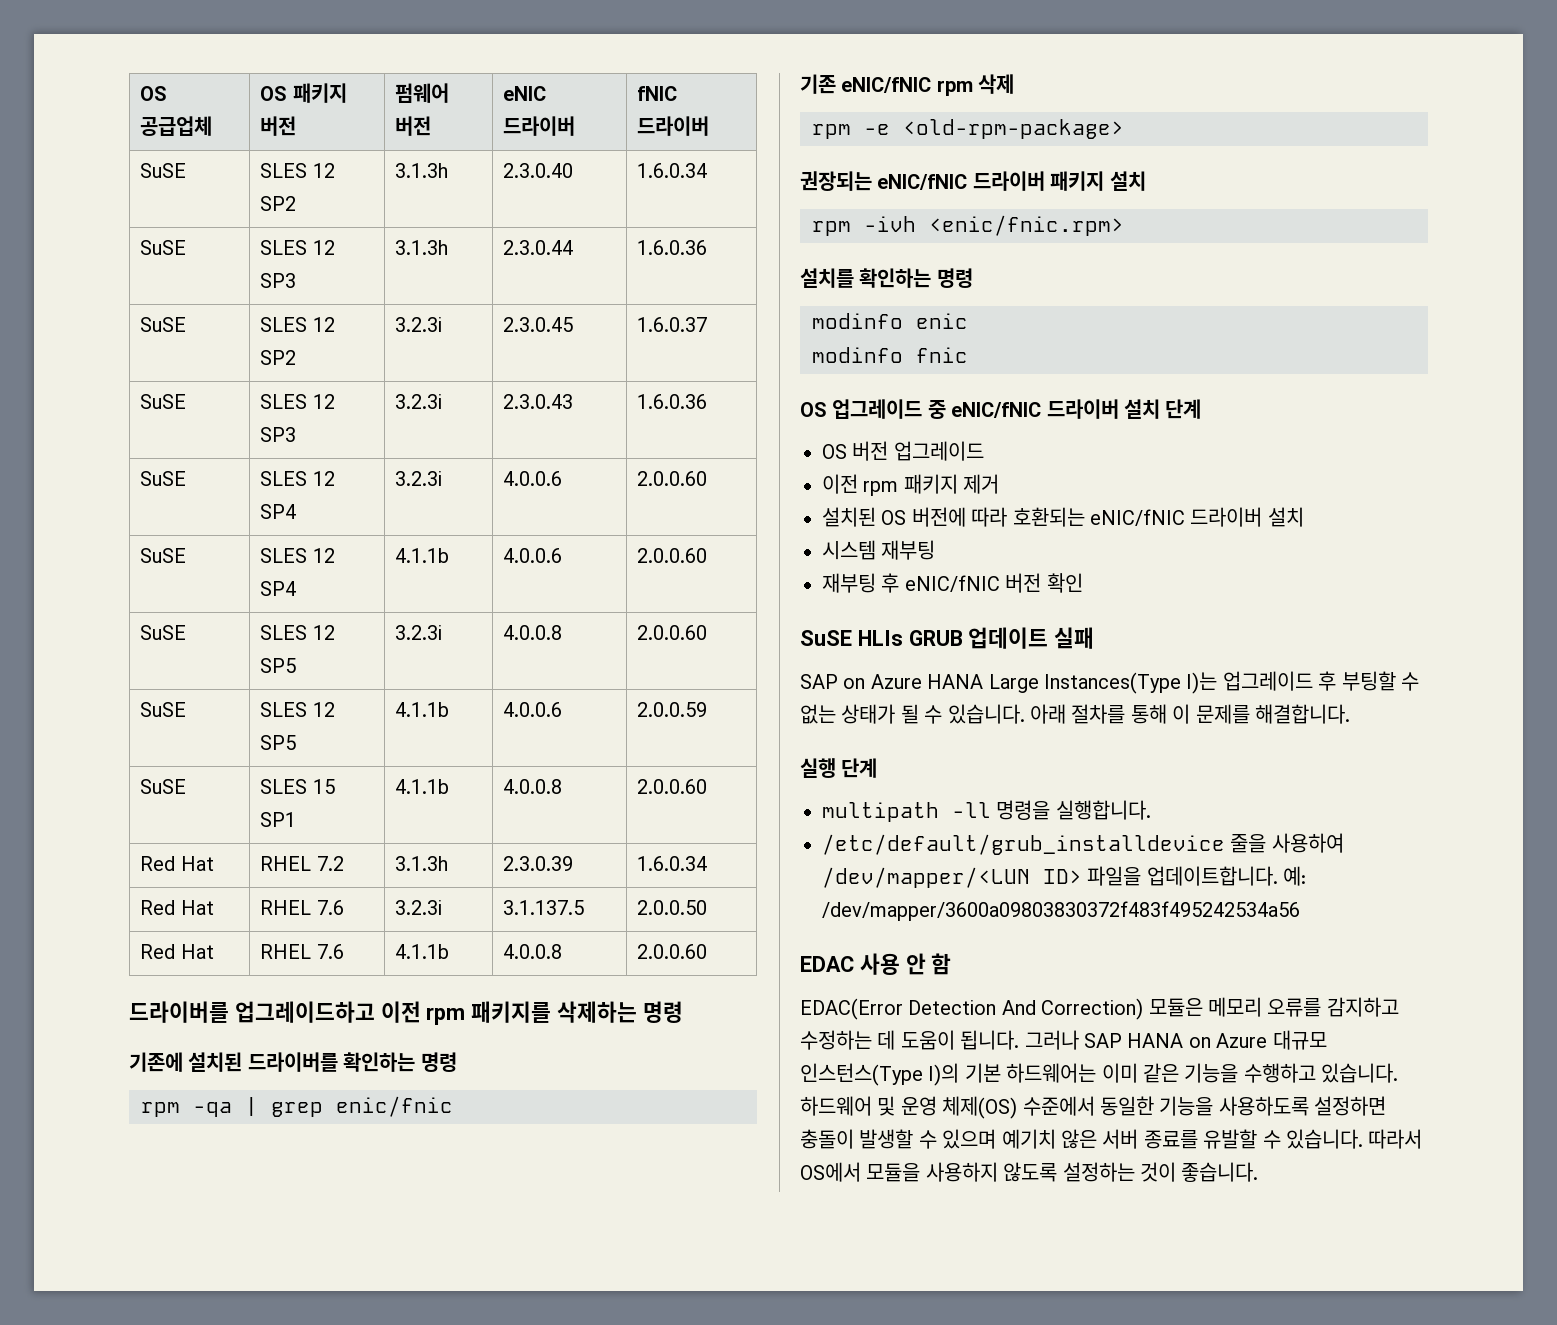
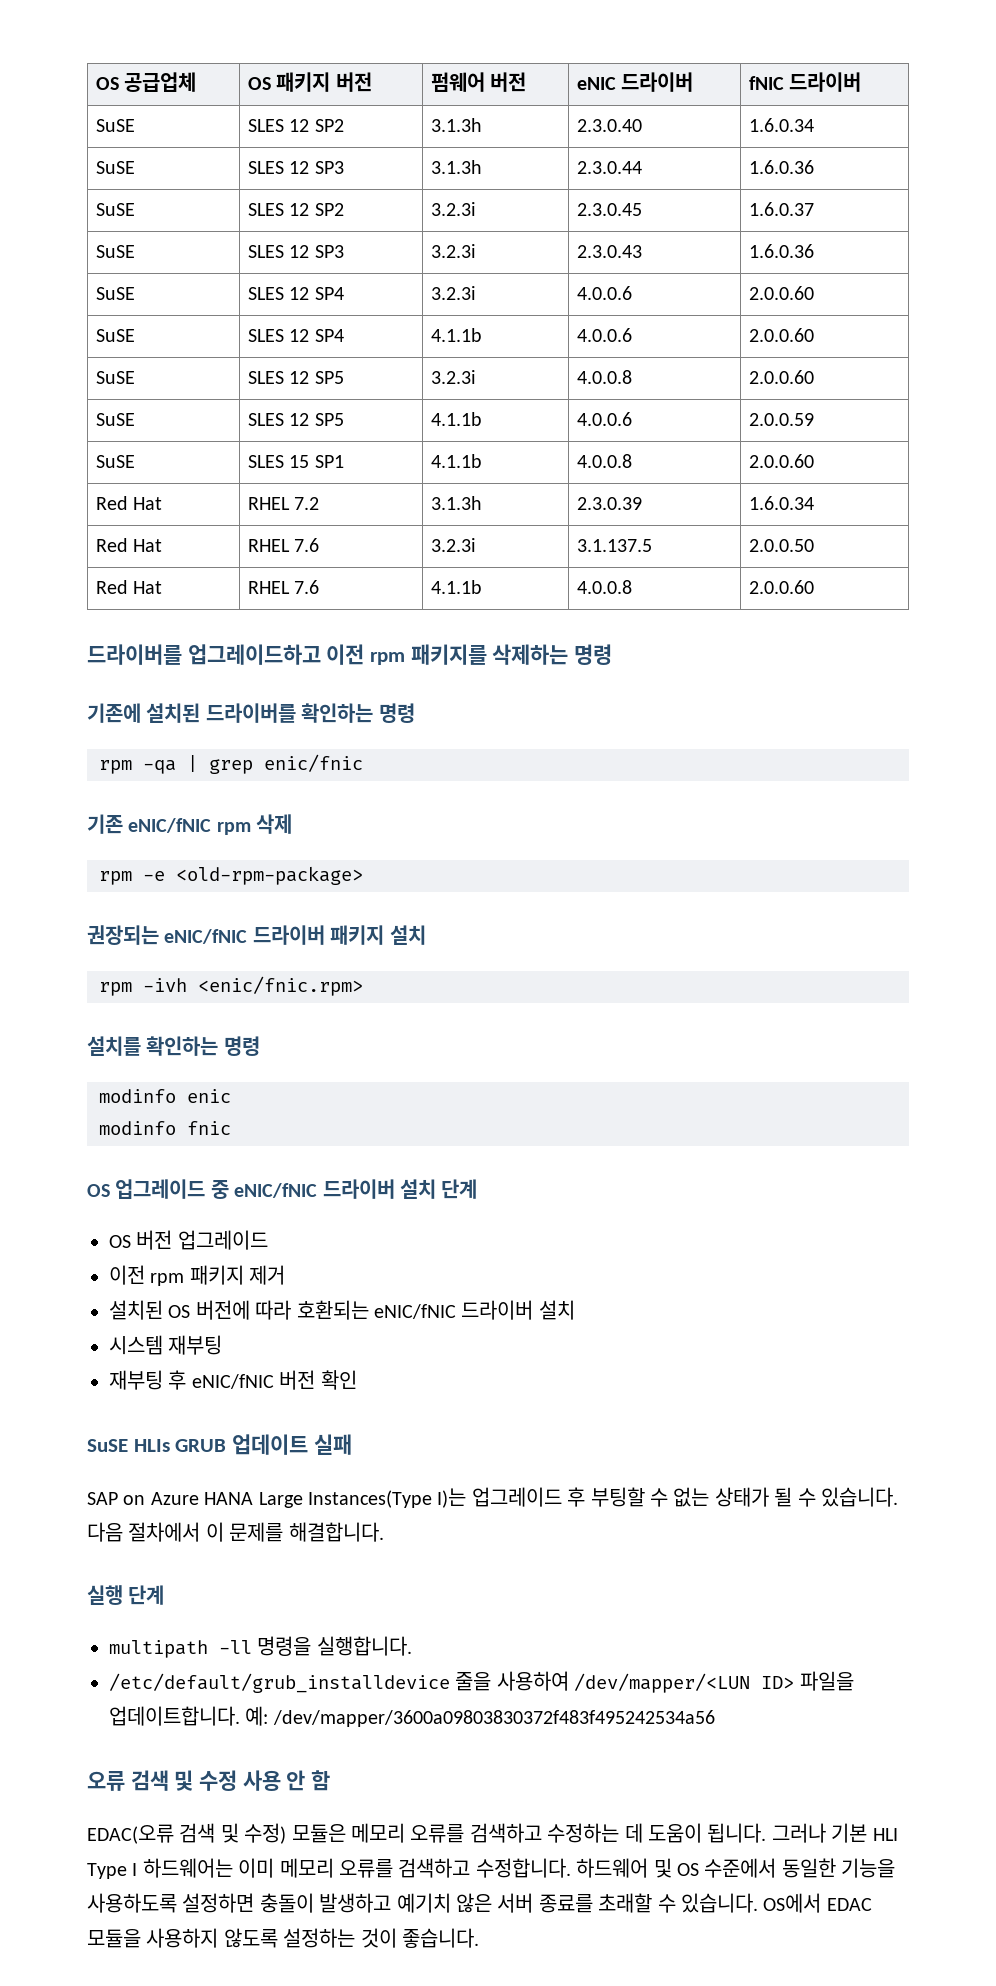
- 아래 절차를 통해 이 문제를 해결합니다.
+ 다음 절차에서 이 문제를 해결합니다.
- EDAC 사용 안 함
+ 오류 검색 및 수정 사용 안 함
- EDAC(Error Detection And Correction) 모듈은 메모리 오류를 감지하고 수정하는 데 도움이 됩니다.
+ EDAC(오류 검색 및 수정) 모듈은 메모리 오류를 검색하고 수정하는 데 도움이 됩니다.
- 그러나 SAP HANA on Azure 대규모 인스턴스(Type I)의 기본 하드웨어는 이미 같은 기능을 수행하고 있습니다. 하드웨어 및 운영 체제(OS) 수준에서 동일한 기능을 사용하도록 설정하면 충돌이 발생할 수 있으며 예기치 않은 서버 종료를 유발할 수 있습니다. 따라서 OS에서 모듈을 사용하지 않도록 설정하는 것이 좋습니다.
+ 그러나 기본 HLI Type I 하드웨어는 이미 메모리 오류를 검색하고 수정합니다. 하드웨어 및 OS 수준에서 동일한 기능을 사용하도록 설정하면 충돌이 발생하고 예기치 않은 서버 종료를 초래할 수 있습니다. OS에서 EDAC 모듈을 사용하지 않도록 설정하는 것이 좋습니다.

